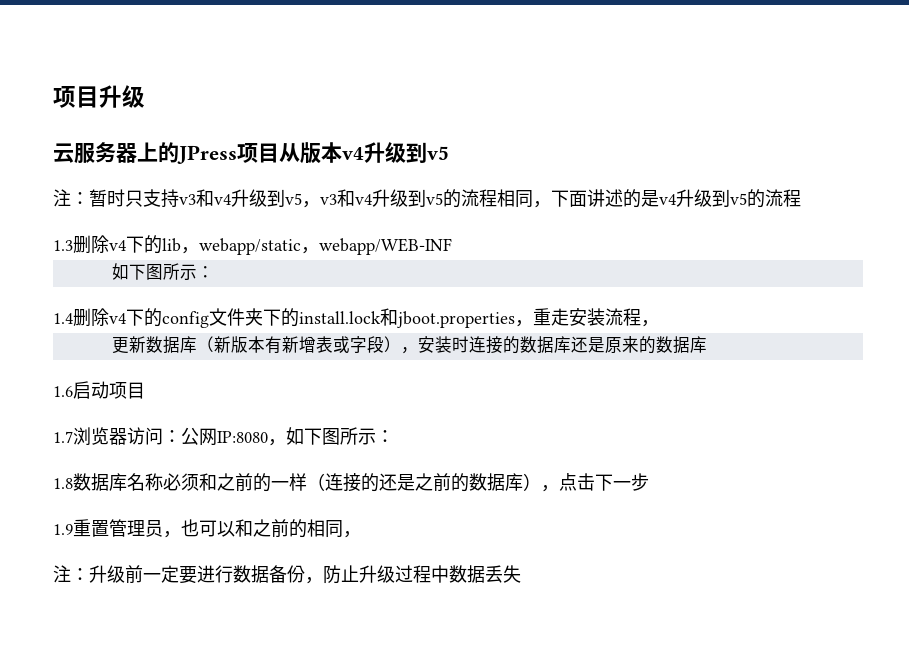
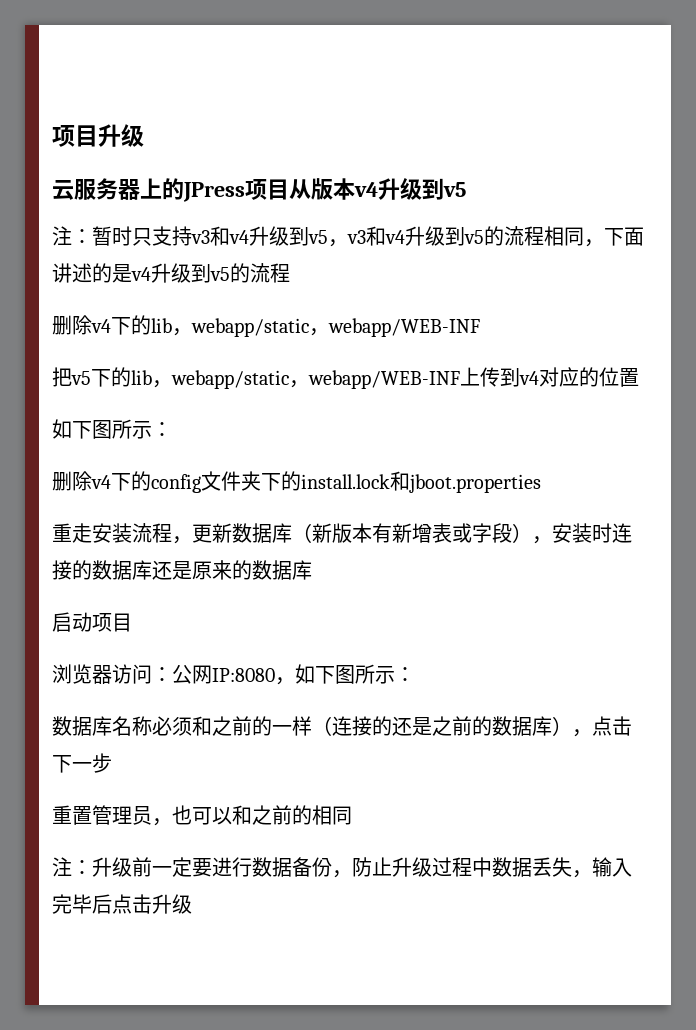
- 1.3删除v4下的lib，webapp/static，webapp/WEB-INF
+ 删除v4下的lib，webapp/static，webapp/WEB-INF
+ 把v5下的lib，webapp/static，webapp/WEB-INF上传到v4对应的位置
  如下图所示：
- 1.4删除v4下的config文件夹下的install.lock和jboot.properties，重走安装流程，
- 更新数据库（新版本有新增表或字段），安装时连接的数据库还是原来的数据库
+ 删除v4下的config文件夹下的install.lock和jboot.properties
+ 重走安装流程，更新数据库（新版本有新增表或字段），安装时连接的数据库还是原来的数据库
- 1.6启动项目
+ 启动项目
- 1.7浏览器访问：公网IP:8080，如下图所示：
+ 浏览器访问：公网IP:8080，如下图所示：
- 1.8数据库名称必须和之前的一样（连接的还是之前的数据库），点击下一步
+ 数据库名称必须和之前的一样（连接的还是之前的数据库），点击下一步
- 1.9重置管理员，也可以和之前的相同，
+ 重置管理员，也可以和之前的相同
- 注：升级前一定要进行数据备份，防止升级过程中数据丢失
+ 注：升级前一定要进行数据备份，防止升级过程中数据丢失，输入完毕后点击升级

